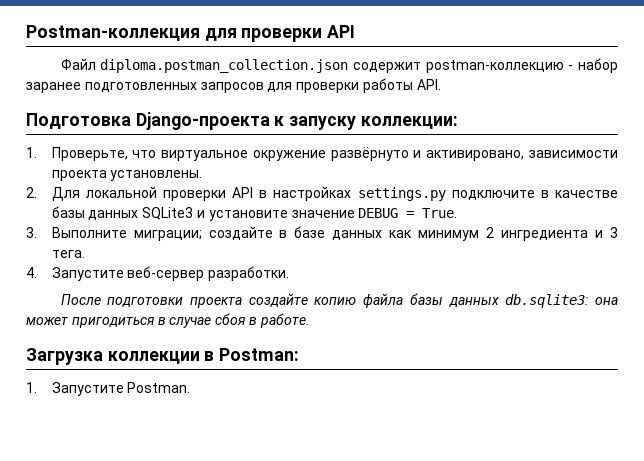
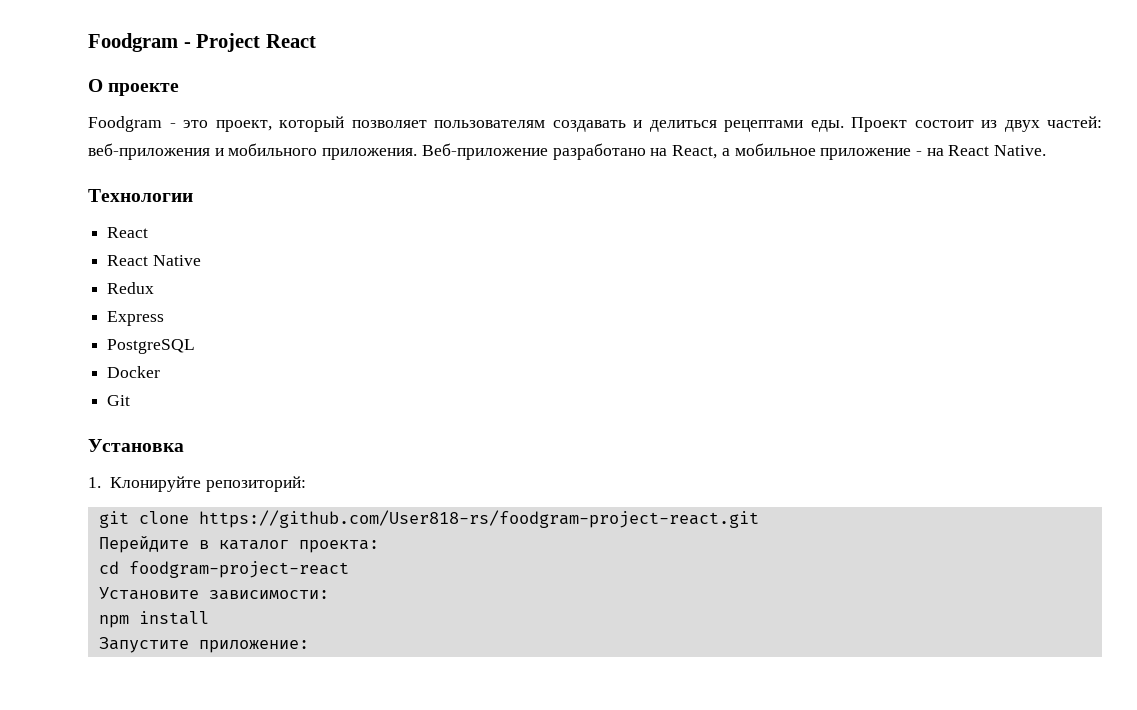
- Postman-коллекция для проверки API
- Файл diploma.postman_collection.json содержит postman-коллекцию - набор заранее подготовленных запросов для проверки работы API.
- Подготовка Django-проекта к запуску коллекции:
- 1. Проверьте, что виртуальное окружение развёрнуто и активировано, зависимости проекта установлены.
- 2. Для локальной проверки API в настройках settings.py подключите в качестве базы данных SQLite3 и установите значение DEBUG = True.
- 3. Выполните миграции; создайте в базе данных как минимум 2 ингредиента и 3 тега.
- 4. Запустите веб-сервер разработки.
- После подготовки проекта создайте копию файла базы данных db.sqlite3: она может пригодиться в случае сбоя в работе.
- Загрузка коллекции в Postman:
- 1. Запустите Postman.
+ Foodgram - Project React
+ О проекте
+ Foodgram - это проект, который позволяет пользователям создавать и делиться рецептами еды. Проект состоит из двух частей: веб-приложения и мобильного приложения. Веб-приложение разработано на React, а мобильное приложение - на React Native.
+ Технологии
+ React
+ React Native
+ Redux
+ Express
+ PostgreSQL
+ Docker
+ Git
+ Установка
+ 1. Клонируйте репозиторий:
+ git clone https://github.com/User818-rs/foodgram-project-react.git
+ Перейдите в каталог проекта:
+ cd foodgram-project-react
+ Установите зависимости:
+ npm install
+ Запустите приложение:

